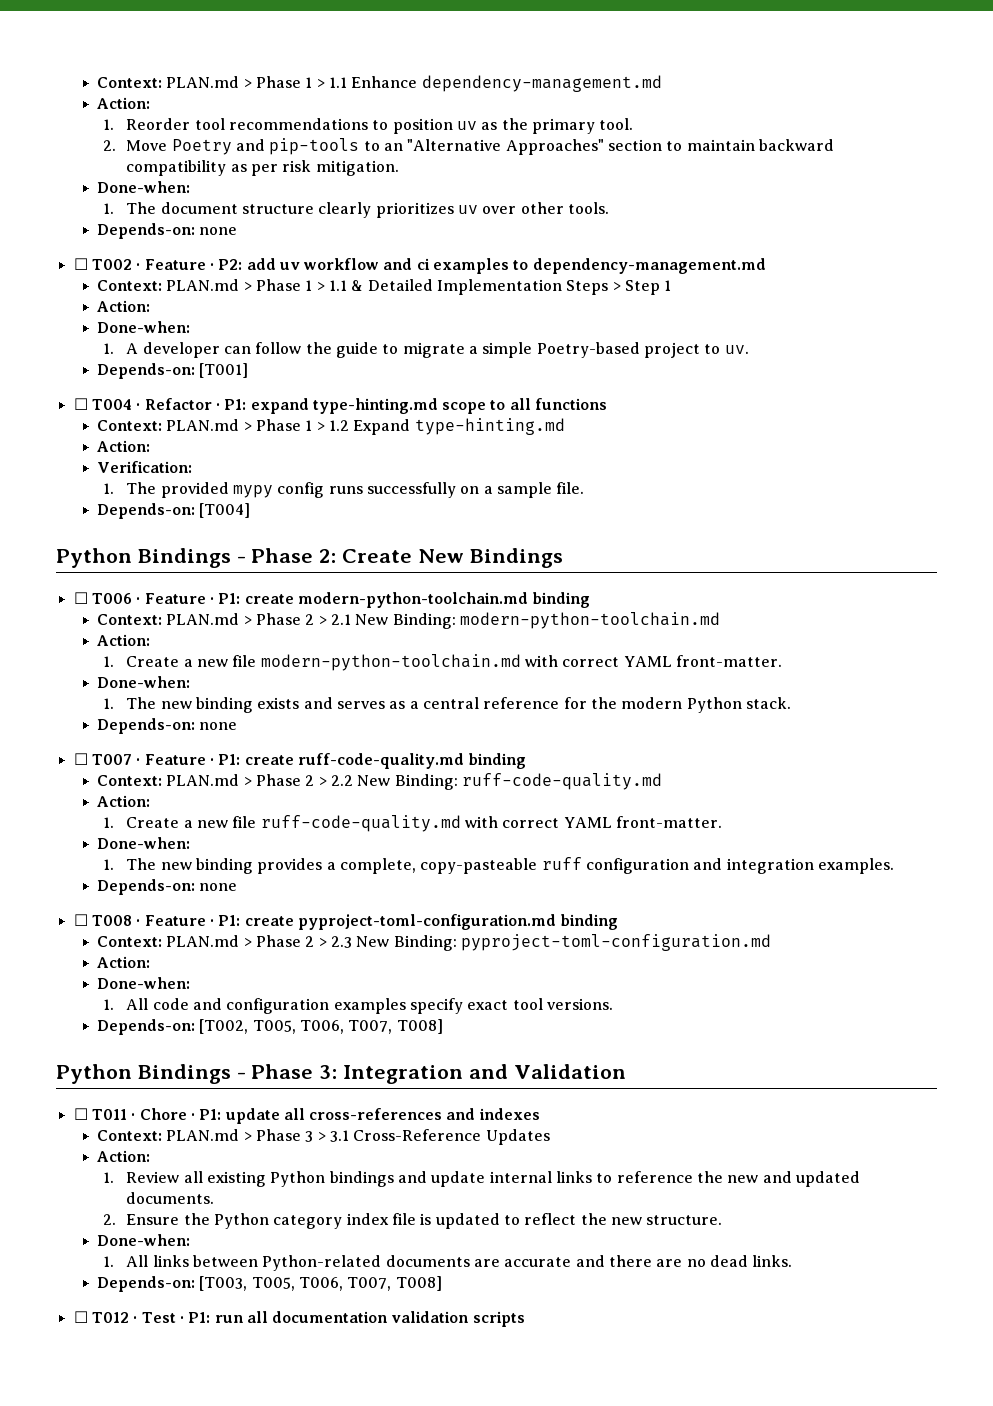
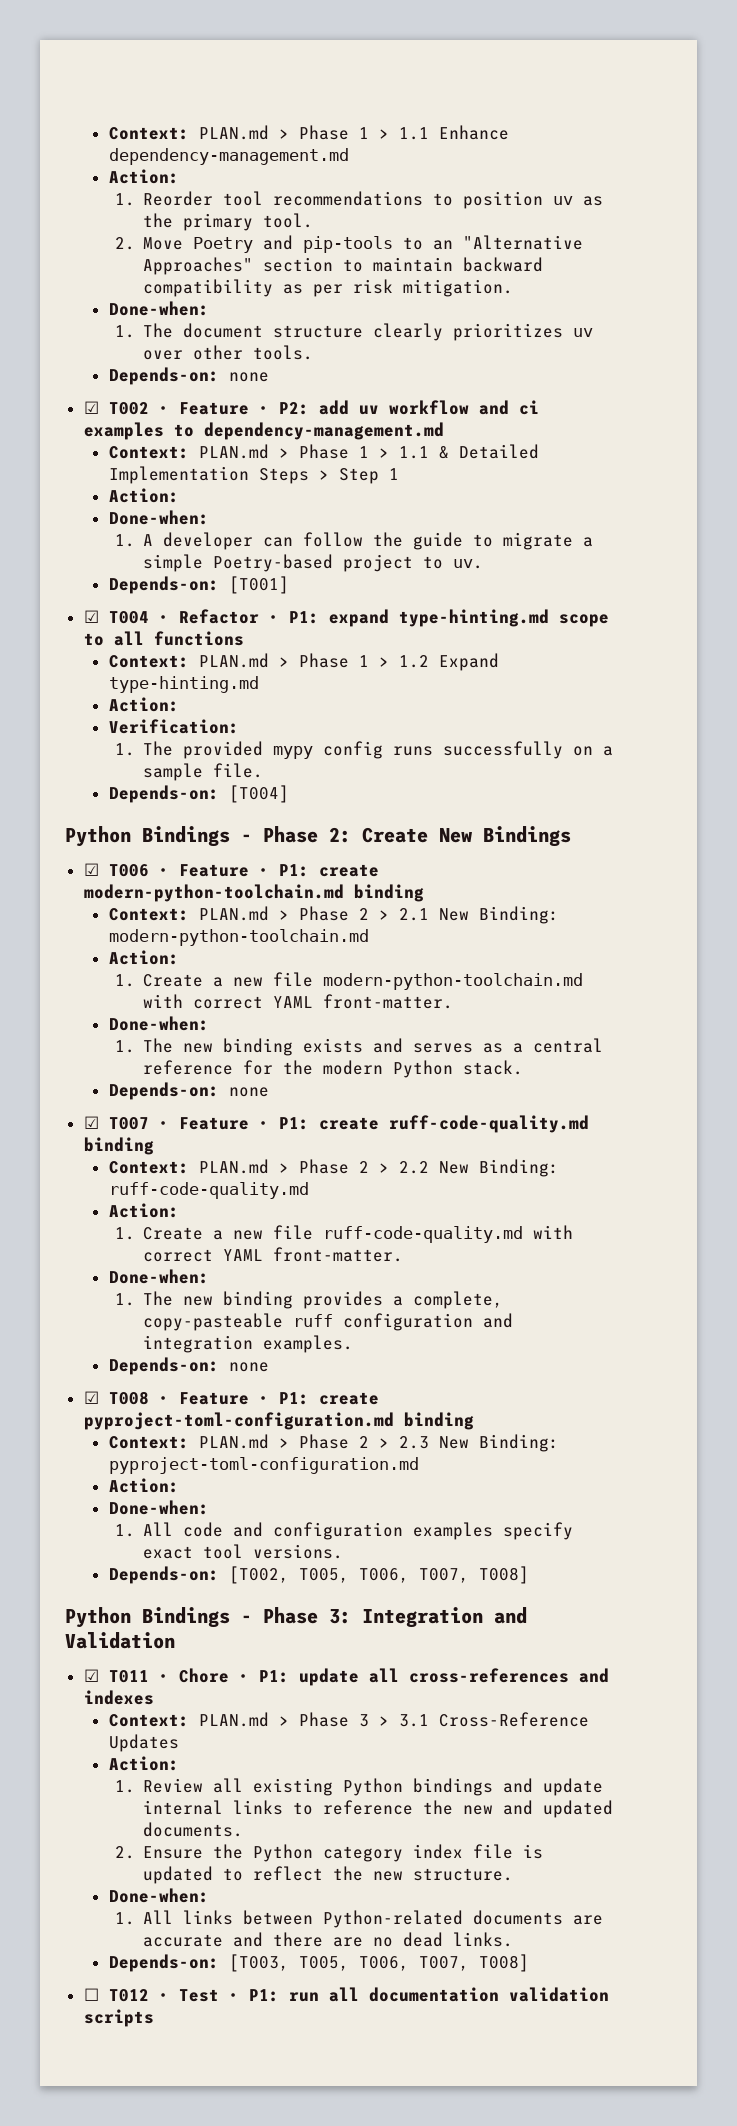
- ☐ T002 · Feature · P2: add uv workflow and ci examples to dependency-management.md
+ ☑ T002 · Feature · P2: add uv workflow and ci examples to dependency-management.md
- ☐ T004 · Refactor · P1: expand type-hinting.md scope to all functions
+ ☑ T004 · Refactor · P1: expand type-hinting.md scope to all functions
- ☐ T006 · Feature · P1: create modern-python-toolchain.md binding
+ ☑ T006 · Feature · P1: create modern-python-toolchain.md binding
- ☐ T007 · Feature · P1: create ruff-code-quality.md binding
+ ☑ T007 · Feature · P1: create ruff-code-quality.md binding
- ☐ T008 · Feature · P1: create pyproject-toml-configuration.md binding
+ ☑ T008 · Feature · P1: create pyproject-toml-configuration.md binding
- ☐ T011 · Chore · P1: update all cross-references and indexes
+ ☑ T011 · Chore · P1: update all cross-references and indexes

